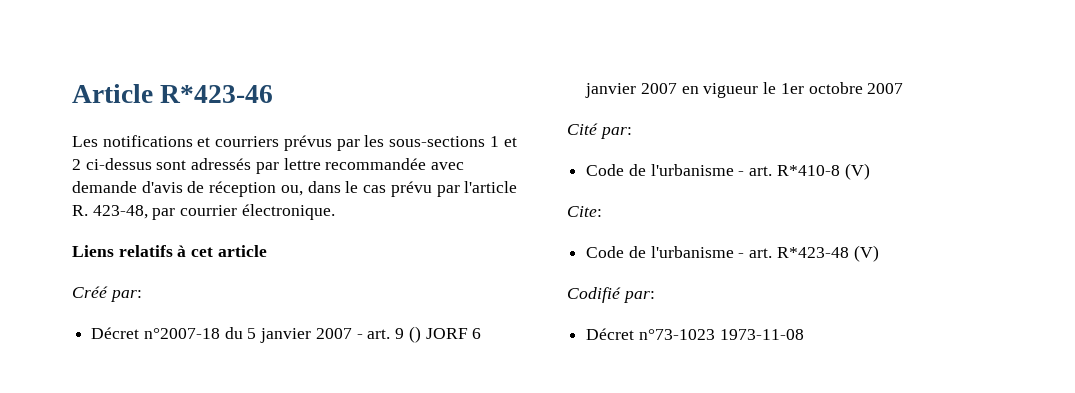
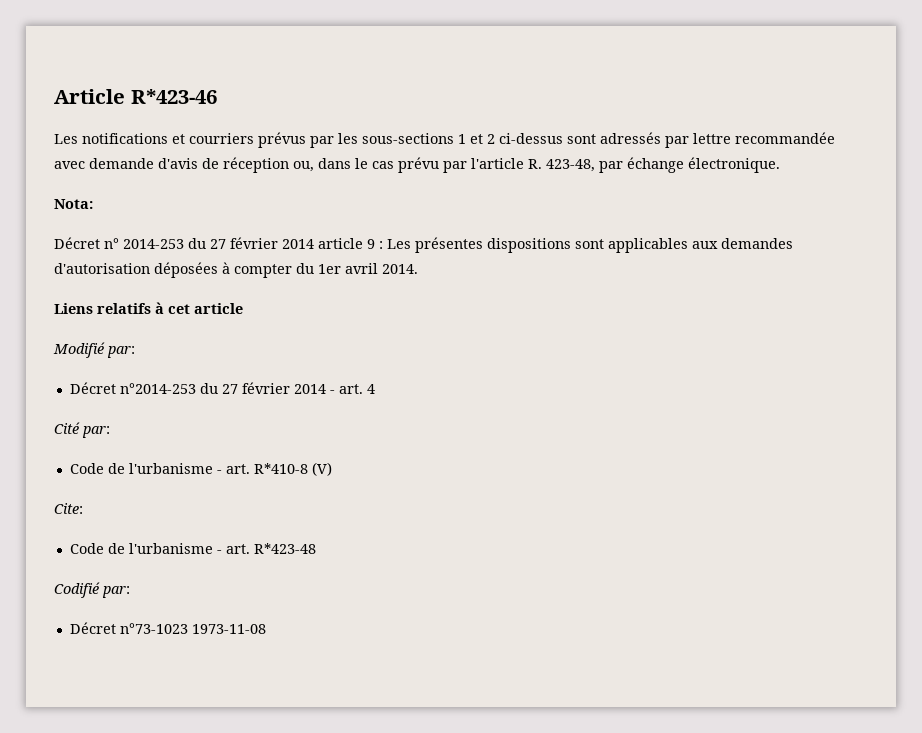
- Les notifications et courriers prévus par les sous-sections 1 et 2 ci-dessus sont adressés par lettre recommandée avec demande d'avis de réception ou, dans le cas prévu par l'article R. 423-48, par courrier électronique.
+ Les notifications et courriers prévus par les sous-sections 1 et 2 ci-dessus sont adressés par lettre recommandée avec demande d'avis de réception ou, dans le cas prévu par l'article R. 423-48, par échange électronique.
+ Nota:
+ Décret n° 2014-253 du 27 février 2014 article 9 : Les présentes dispositions sont applicables aux demandes d'autorisation déposées à compter du 1er avril 2014.
- Créé par:
- Décret n°2007-18 du 5 janvier 2007 - art. 9 () JORF 6 janvier 2007 en vigueur le 1er octobre 2007
+ Modifié par:
+ Décret n°2014-253 du 27 février 2014 - art. 4
- Code de l'urbanisme - art. R*423-48 (V)
+ Code de l'urbanisme - art. R*423-48

